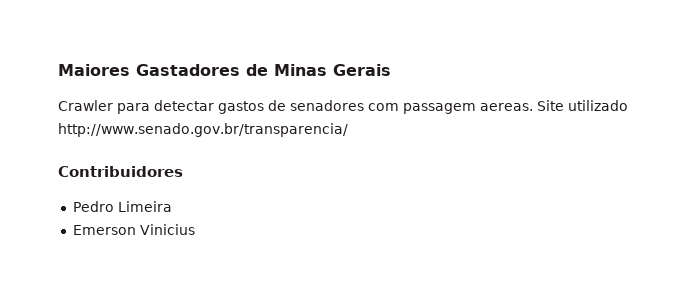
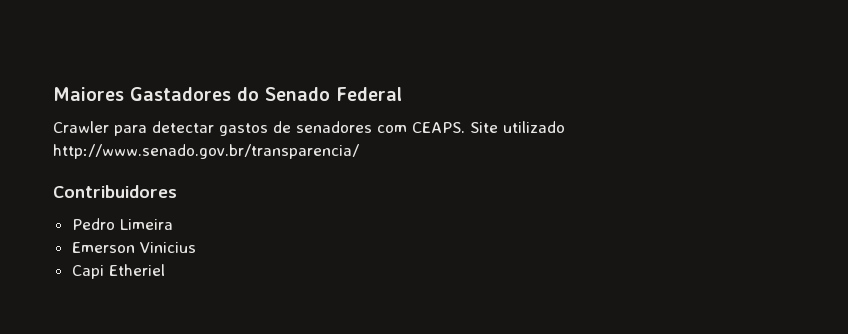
- Maiores Gastadores de Minas Gerais
+ Maiores Gastadores do Senado Federal
- Crawler para detectar gastos de senadores com passagem aereas.
+ Crawler para detectar gastos de senadores com CEAPS.
+ Capi Etheriel

